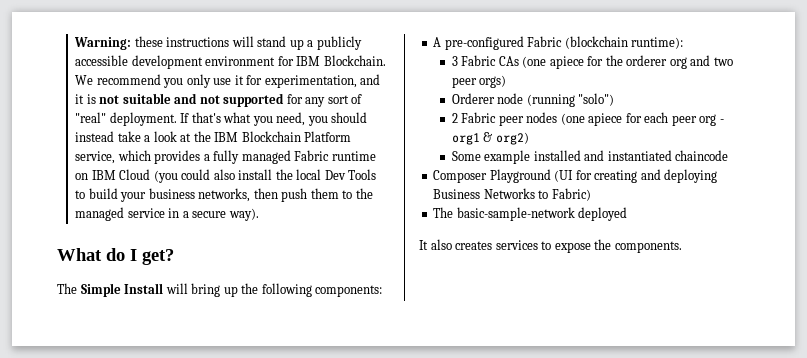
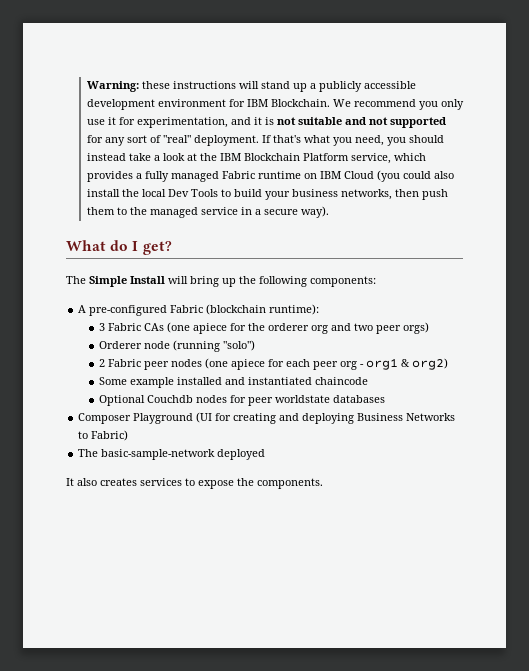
+ Optional Couchdb nodes for peer worldstate databases

